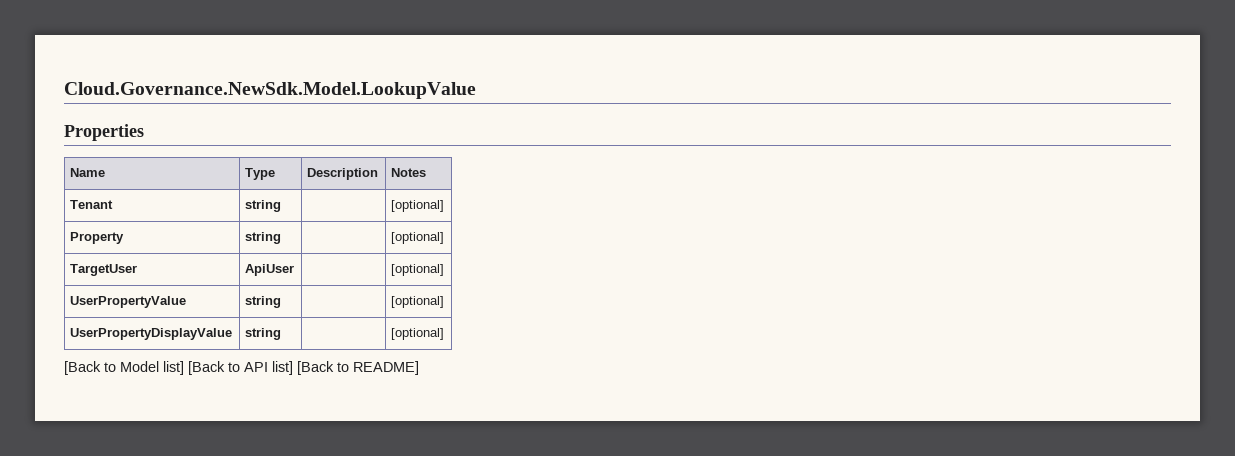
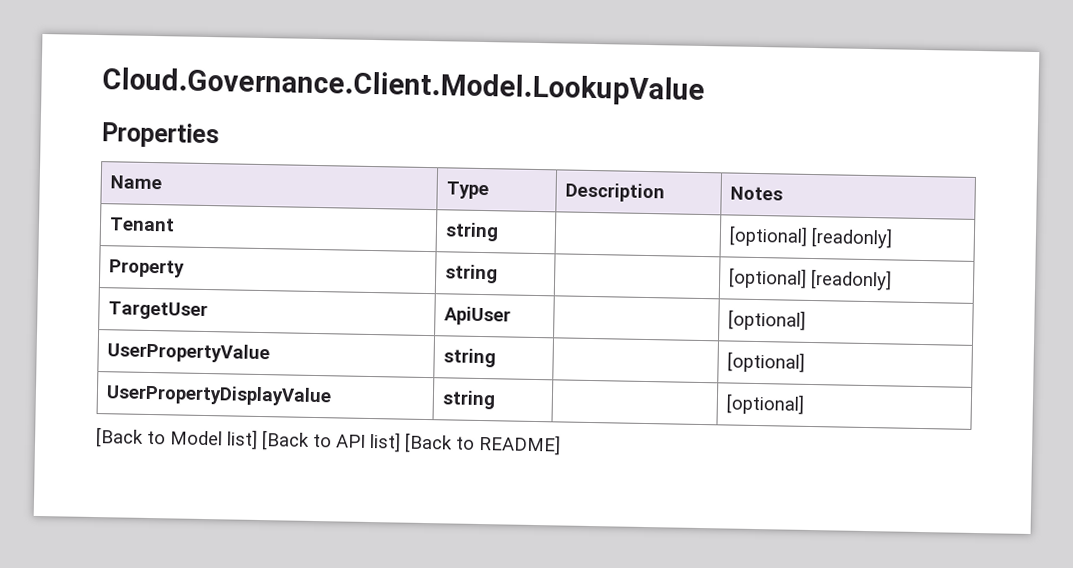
- Cloud.Governance.NewSdk.Model.LookupValue
+ Cloud.Governance.Client.Model.LookupValue
- Tenant | string | | [optional]
+ Tenant | string | | [optional] [readonly]
- Property | string | | [optional]
+ Property | string | | [optional] [readonly]

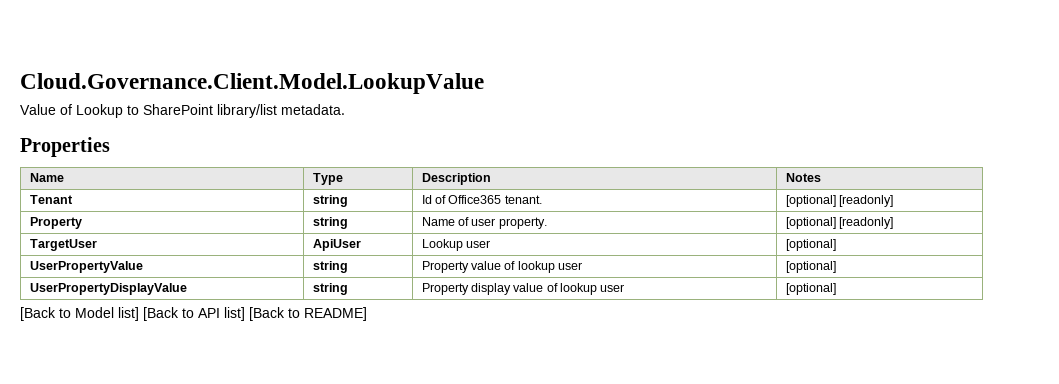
+ Value of Lookup to SharePoint library/list metadata.
- Tenant | string | | [optional] [readonly]
+ Tenant | string | Id of Office365 tenant. | [optional] [readonly]
- Property | string | | [optional] [readonly]
+ Property | string | Name of user property. | [optional] [readonly]
- TargetUser | ApiUser | | [optional]
+ TargetUser | ApiUser | Lookup user | [optional]
- UserPropertyValue | string | | [optional]
- UserPropertyDisplayValue | string | | [optional]
+ UserPropertyValue | string | Property value of lookup user | [optional]
+ UserPropertyDisplayValue | string | Property display value of lookup user | [optional]

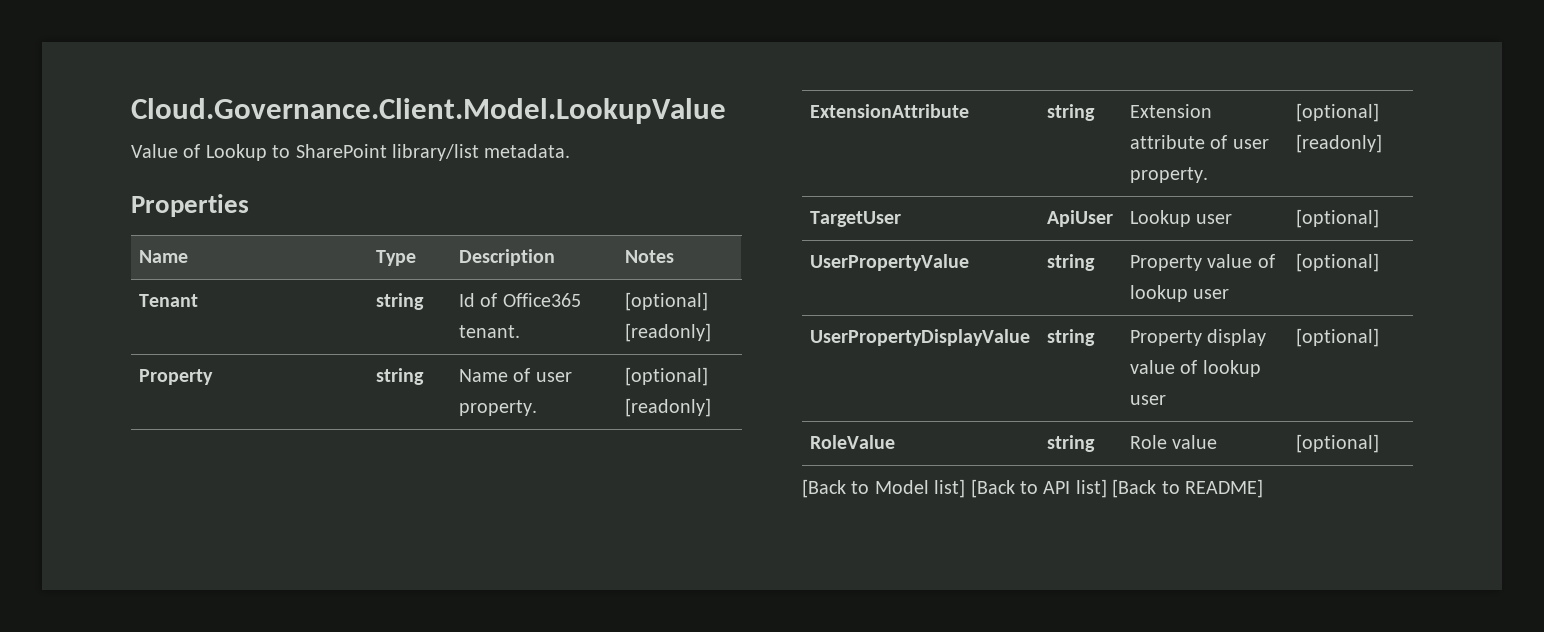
+ ExtensionAttribute | string | Extension attribute of user property. | [optional] [readonly]
+ RoleValue | string | Role value | [optional]

